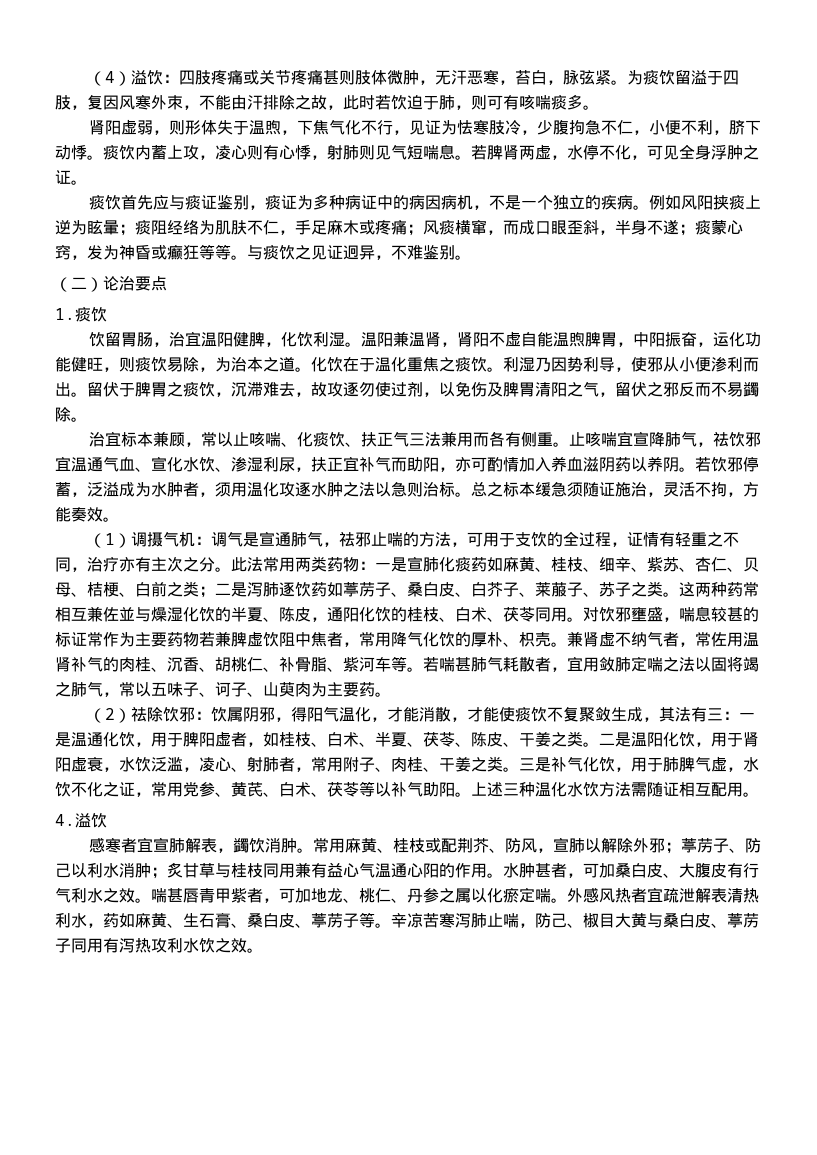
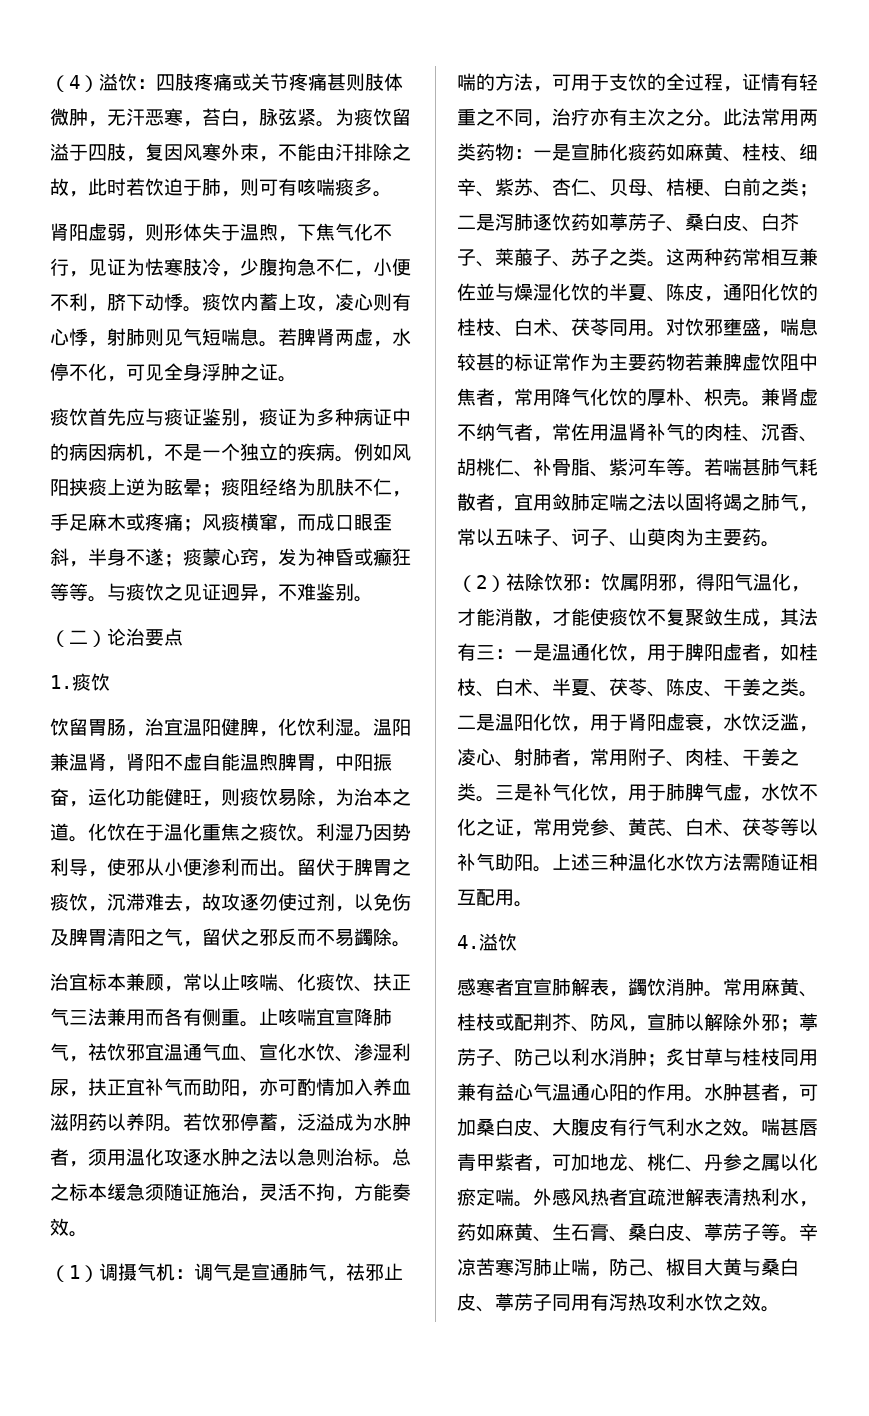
- 例如风阳挟痰上逆为眩暈；痰阻经络为肌肤不仁，手足麻木或疼痛；风痰横窜，而成口眼歪斜，半身不遂；痰蒙心窍，发为神昏或癫狂等等。
+ 例如风阳挟痰上逆为眩晕；痰阻经络为肌肤不仁，手足麻木或疼痛；风痰横窜，而成口眼歪斜，半身不遂；痰蒙心窍，发为神昏或癫狂等等。

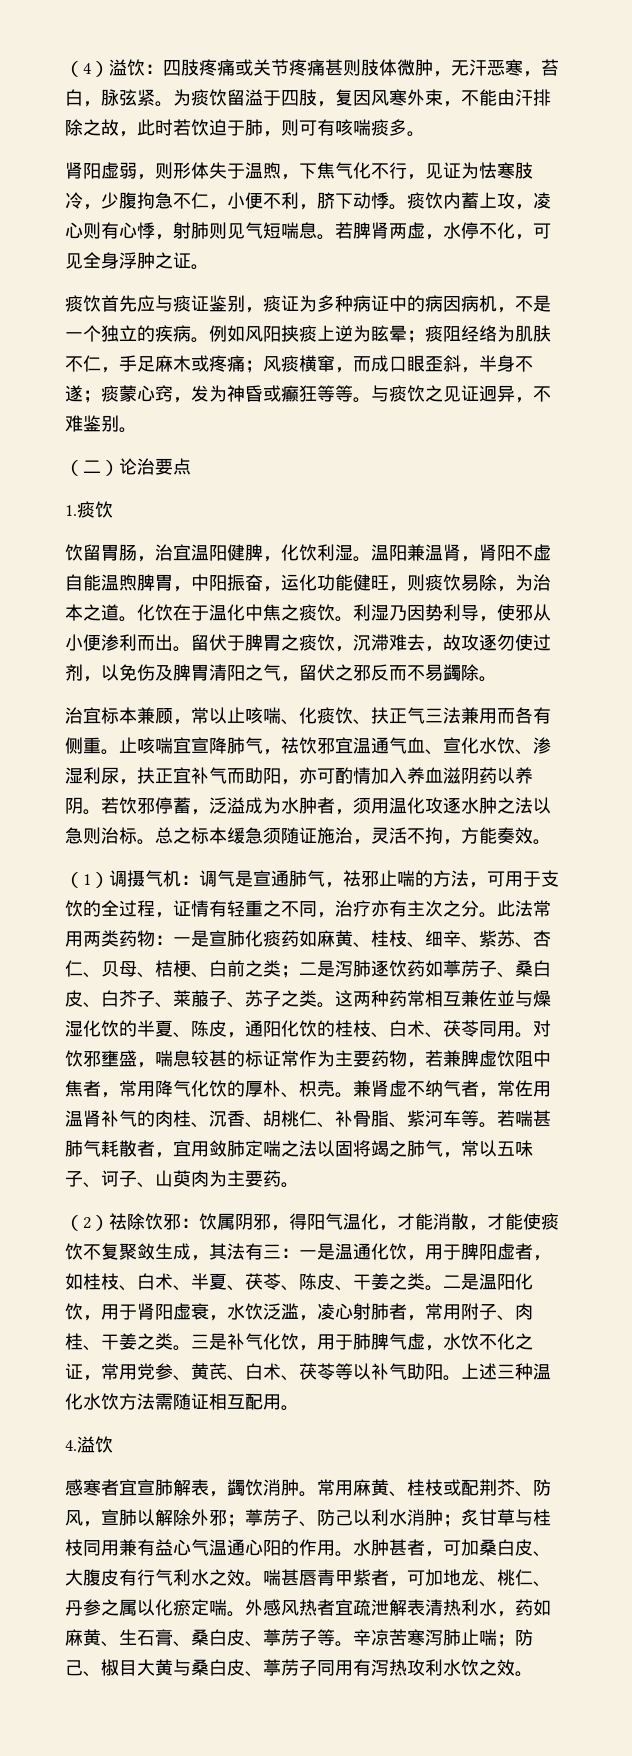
- 为痰饮留溢于四肢，复因风寒外朿，不能由汗排除之故，此时若饮迫于肺，则可有咳喘痰多。
+ 为痰饮留溢于四肢，复因风寒外束，不能由汗排除之故，此时若饮迫于肺，则可有咳喘痰多。
- 化饮在于温化重焦之痰饮。
+ 化饮在于温化中焦之痰饮。
- 对饮邪壅盛，喘息较甚的标证常作为主要药物若兼脾虚饮阻中焦者，常用降气化饮的厚朴、枳壳。
+ 对饮邪壅盛，喘息较甚的标证常作为主要药物，若兼脾虚饮阻中焦者，常用降气化饮的厚朴、枳壳。
- 二是温阳化饮，用于肾阳虚衰，水饮泛滥，凌心、射肺者，常用附子、肉桂、干姜之类。
+ 二是温阳化饮，用于肾阳虚衰，水饮泛滥，凌心射肺者，常用附子、肉桂、干姜之类。
- 辛凉苦寒泻肺止喘，防己、椒目大黄与桑白皮、葶苈子同用有泻热攻利水饮之效。
+ 辛凉苦寒泻肺止喘；防己、椒目大黄与桑白皮、葶苈子同用有泻热攻利水饮之效。

